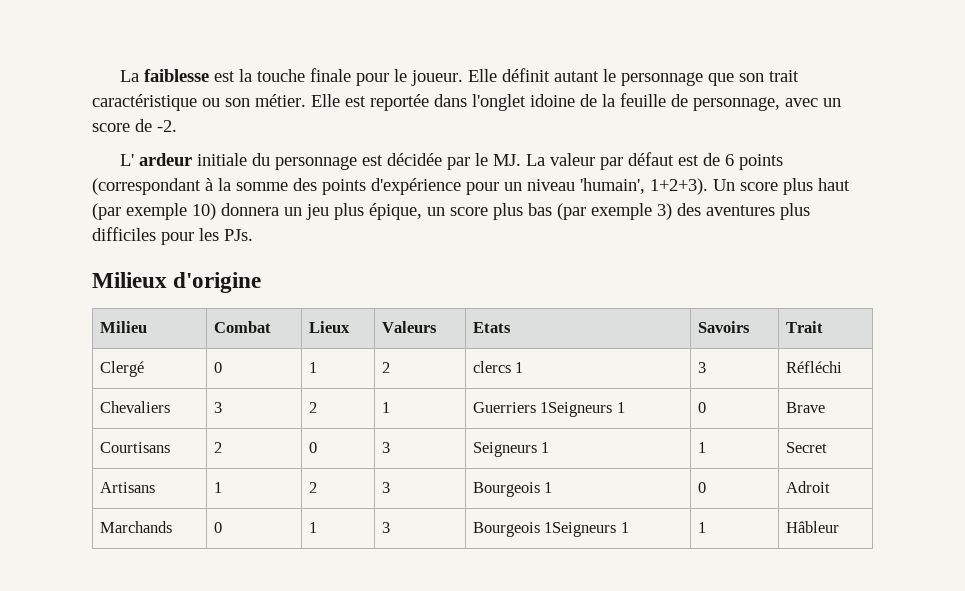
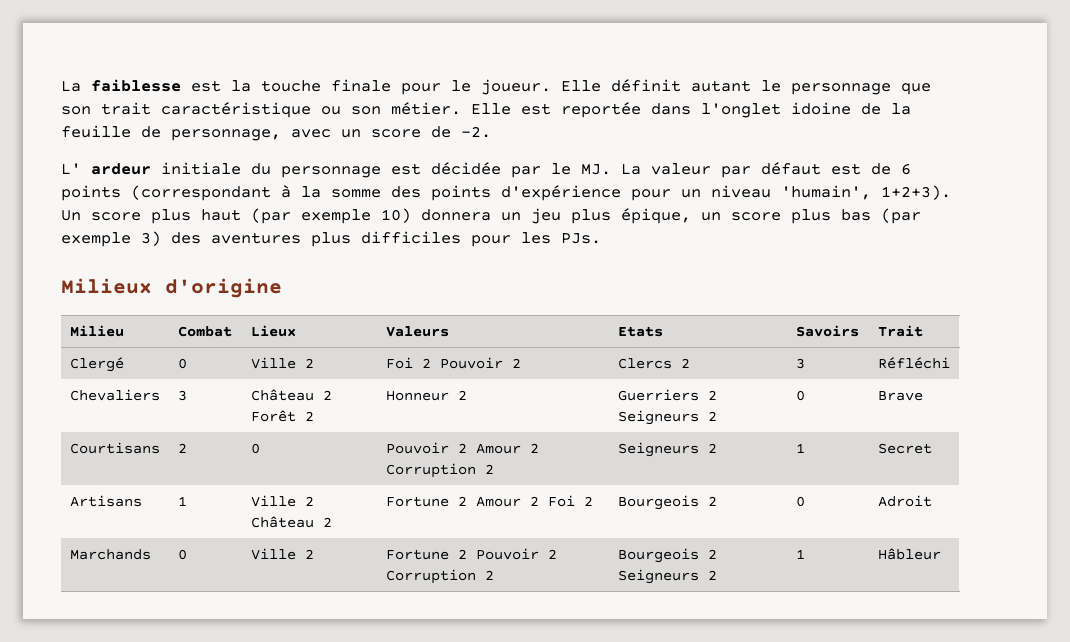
- Clergé | 0 | 1 | 2 | clercs 1 | 3 | Réfléchi
+ Clergé | 0 | Ville 2 | Foi 2 Pouvoir 2 | Clercs 2 | 3 | Réfléchi
- Chevaliers | 3 | 2 | 1 | Guerriers 1Seigneurs 1 | 0 | Brave
+ Chevaliers | 3 | Château 2 Forêt 2 | Honneur 2 | Guerriers 2 Seigneurs 2 | 0 | Brave
- Courtisans | 2 | 0 | 3 | Seigneurs 1 | 1 | Secret
+ Courtisans | 2 | 0 | Pouvoir 2 Amour 2 Corruption 2 | Seigneurs 2 | 1 | Secret
- Artisans | 1 | 2 | 3 | Bourgeois 1 | 0 | Adroit
+ Artisans | 1 | Ville 2 Château 2 | Fortune 2 Amour 2 Foi 2 | Bourgeois 2 | 0 | Adroit
- Marchands | 0 | 1 | 3 | Bourgeois 1Seigneurs 1 | 1 | Hâbleur
+ Marchands | 0 | Ville 2 | Fortune 2 Pouvoir 2 Corruption 2 | Bourgeois 2 Seigneurs 2 | 1 | Hâbleur

